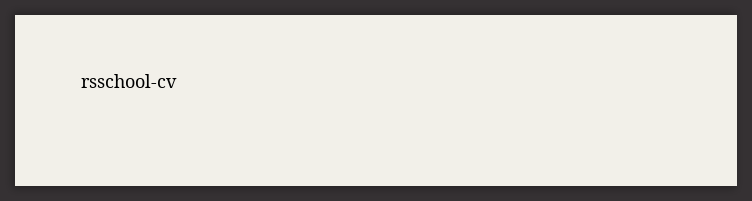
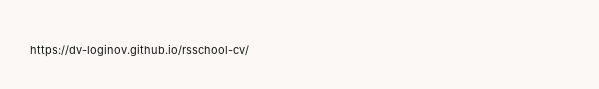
- rsschool-cv
+ https://dv-loginov.github.io/rsschool-cv/

